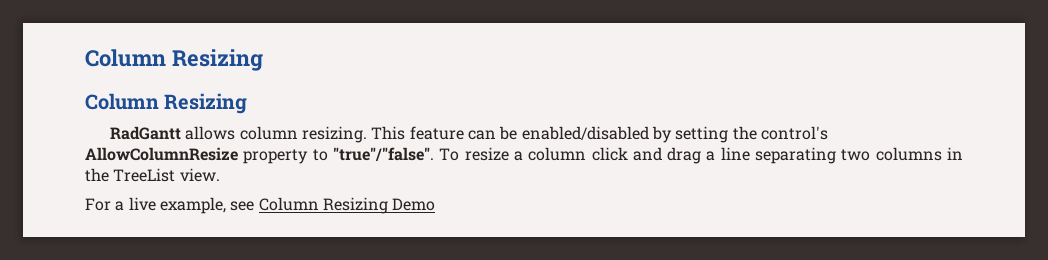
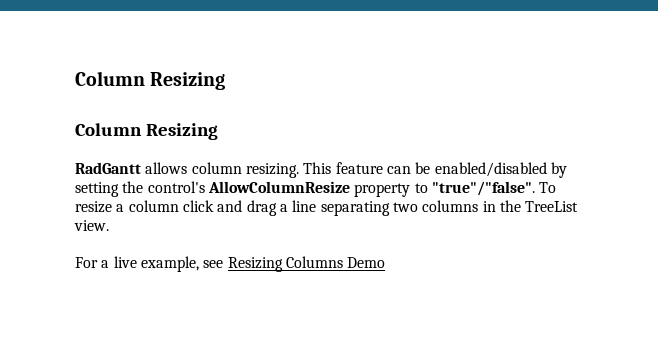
- For a live example, see Column Resizing Demo
+ For a live example, see Resizing Columns Demo

